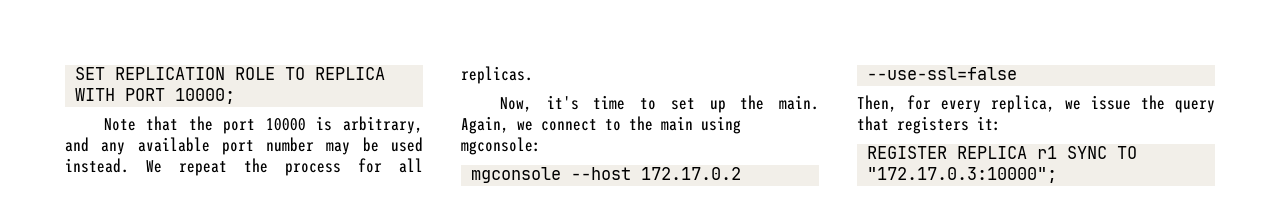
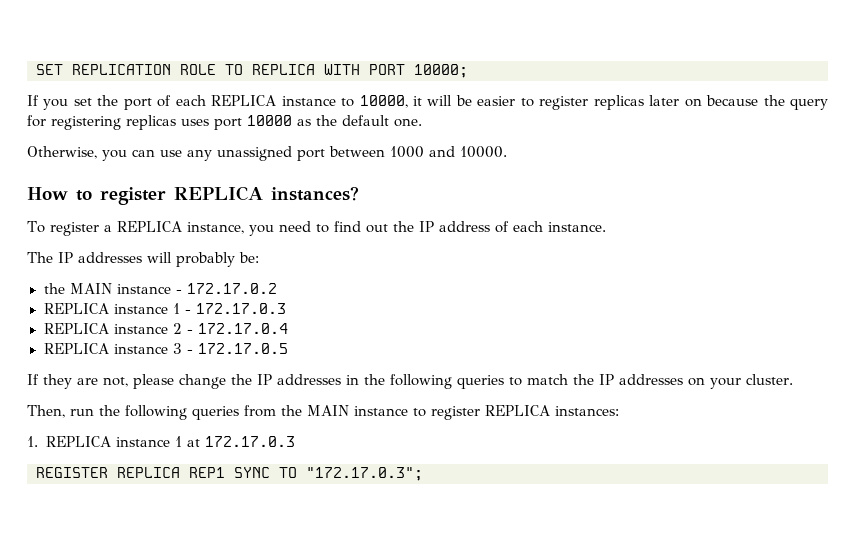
- Note that the port 10000 is arbitrary, and any available port number may be used instead. We repeat the process for all replicas.
- Now, it's time to set up the main. Again, we connect to the main using mgconsole:
- mgconsole --host 172.17.0.2 --use-ssl=false
- Then, for every replica, we issue the query that registers it:
+ If you set the port of each REPLICA instance to 10000, it will be easier to register replicas later on because the query for registering replicas uses port 10000 as the default one.
+ Otherwise, you can use any unassigned port between 1000 and 10000.
+ How to register REPLICA instances?
+ To register a REPLICA instance, you need to find out the IP address of each instance.
+ The IP addresses will probably be:
+ the MAIN instance - 172.17.0.2
+ REPLICA instance 1 - 172.17.0.3
+ REPLICA instance 2 - 172.17.0.4
+ REPLICA instance 3 - 172.17.0.5
+ If they are not, please change the IP addresses in the following queries to match the IP addresses on your cluster.
+ Then, run the following queries from the MAIN instance to register REPLICA instances:
+ 1. REPLICA instance 1 at 172.17.0.3
- REGISTER REPLICA r1 SYNC TO "172.17.0.3:10000";
+ REGISTER REPLICA REP1 SYNC TO "172.17.0.3";

